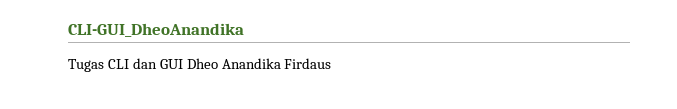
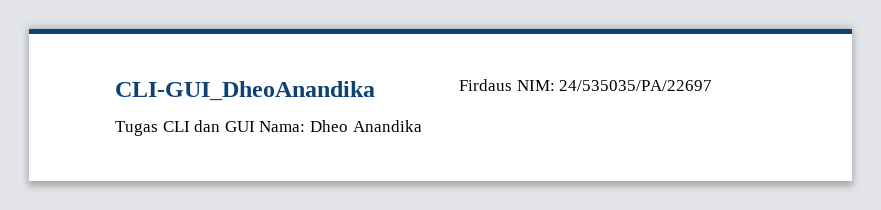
- Tugas CLI dan GUI Dheo Anandika Firdaus
+ Tugas CLI dan GUI Nama: Dheo Anandika Firdaus NIM: 24/535035/PA/22697

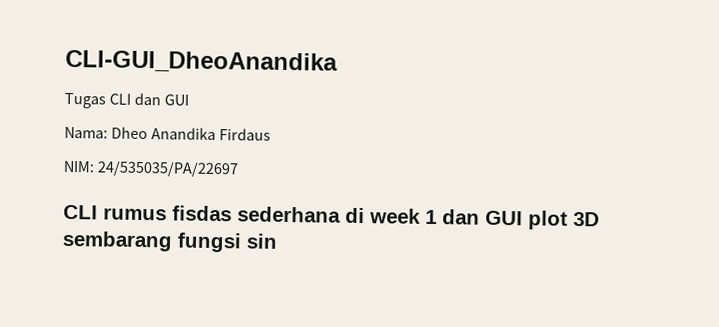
- Tugas CLI dan GUI Nama: Dheo Anandika Firdaus NIM: 24/535035/PA/22697
+ Tugas CLI dan GUI
+ Nama: Dheo Anandika Firdaus
+ NIM: 24/535035/PA/22697
+ CLI rumus fisdas sederhana di week 1 dan GUI plot 3D sembarang fungsi sin

